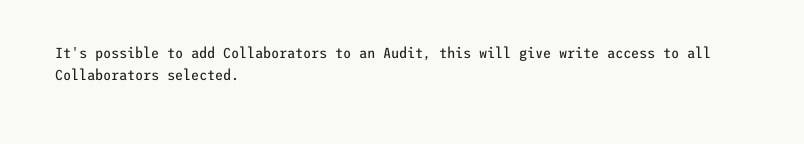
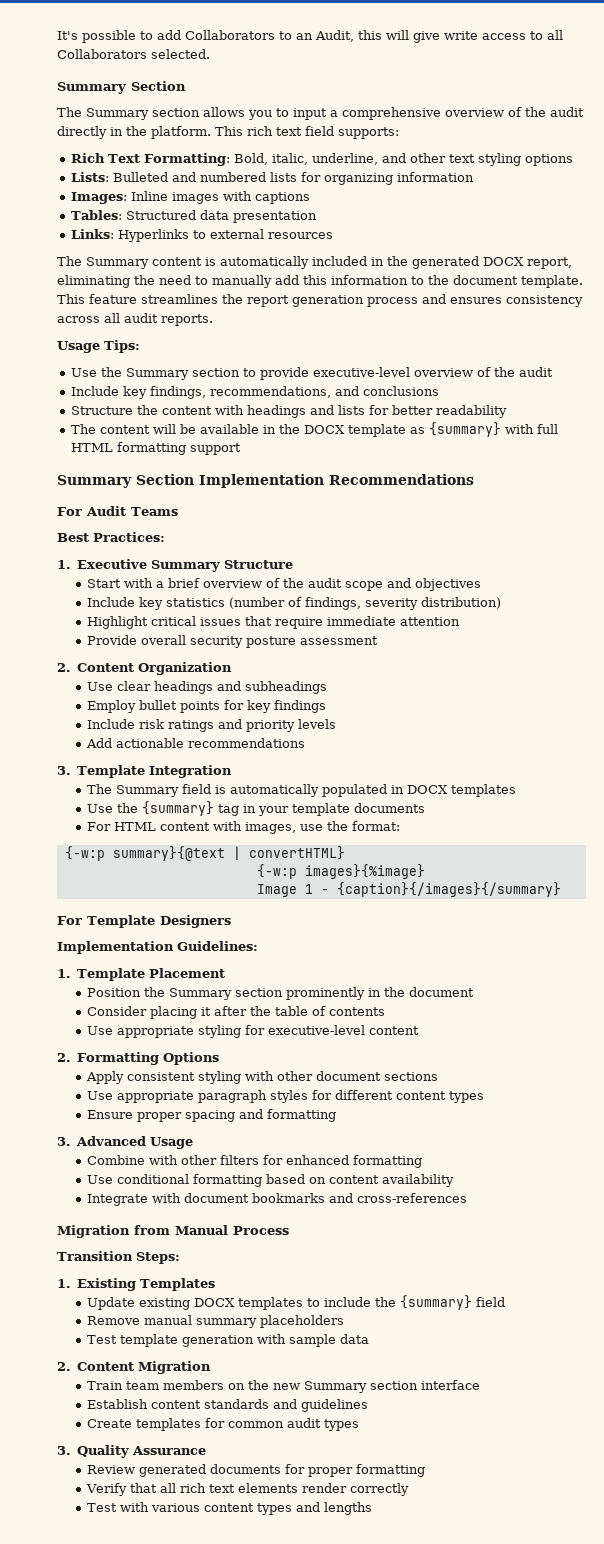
  It's possible to add Collaborators to an Audit, this will give write access to all Collaborators selected.
+ Summary Section
+ The Summary section allows you to input a comprehensive overview of the audit directly in the platform. This rich text field supports:
+ Rich Text Formatting: Bold, italic, underline, and other text styling options
+ Lists: Bulleted and numbered lists for organizing information
+ Images: Inline images with captions
+ Tables: Structured data presentation
+ Links: Hyperlinks to external resources
+ The Summary content is automatically included in the generated DOCX report, eliminating the need to manually add this information to the document template. This feature streamlines the report generation process and ensures consistency across all audit reports.
+ Usage Tips:
+ Use the Summary section to provide executive-level overview of the audit
+ Include key findings, recommendations, and conclusions
+ Structure the content with headings and lists for better readability
+ The content will be available in the DOCX template as {summary} with full HTML formatting support
+ Summary Section Implementation Recommendations
+ For Audit Teams
+ Best Practices:
+ 1. Executive Summary Structure
+ Start with a brief overview of the audit scope and objectives
+ Include key statistics (number of findings, severity distribution)
+ Highlight critical issues that require immediate attention
+ Provide overall security posture assessment
+ 2. Content Organization
+ Use clear headings and subheadings
+ Employ bullet points for key findings
+ Include risk ratings and priority levels
+ Add actionable recommendations
+ 3. Template Integration
+ The Summary field is automatically populated in DOCX templates
+ Use the {summary} tag in your template documents
+ For HTML content with images, use the format:
+ {-w:p summary}{@text | convertHTML}
+ {-w:p images}{%image}
+ Image 1 - {caption}{/images}{/summary}
+ For Template Designers
+ Implementation Guidelines:
+ 1. Template Placement
+ Position the Summary section prominently in the document
+ Consider placing it after the table of contents
+ Use appropriate styling for executive-level content
+ 2. Formatting Options
+ Apply consistent styling with other document sections
+ Use appropriate paragraph styles for different content types
+ Ensure proper spacing and formatting
+ 3. Advanced Usage
+ Combine with other filters for enhanced formatting
+ Use conditional formatting based on content availability
+ Integrate with document bookmarks and cross-references
+ Migration from Manual Process
+ Transition Steps:
+ 1. Existing Templates
+ Update existing DOCX templates to include the {summary} field
+ Remove manual summary placeholders
+ Test template generation with sample data
+ 2. Content Migration
+ Train team members on the new Summary section interface
+ Establish content standards and guidelines
+ Create templates for common audit types
+ 3. Quality Assurance
+ Review generated documents for proper formatting
+ Verify that all rich text elements render correctly
+ Test with various content types and lengths

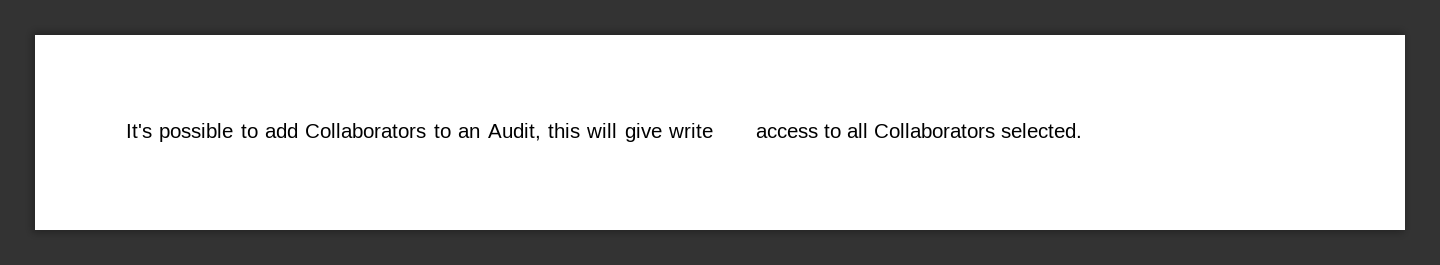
  It's possible to add Collaborators to an Audit, this will give write access to all Collaborators selected.
- Summary Section
- The Summary section allows you to input a comprehensive overview of the audit directly in the platform. This rich text field supports:
- Rich Text Formatting: Bold, italic, underline, and other text styling options
- Lists: Bulleted and numbered lists for organizing information
- Images: Inline images with captions
- Tables: Structured data presentation
- Links: Hyperlinks to external resources
- The Summary content is automatically included in the generated DOCX report, eliminating the need to manually add this information to the document template. This feature streamlines the report generation process and ensures consistency across all audit reports.
- Usage Tips:
- Use the Summary section to provide executive-level overview of the audit
- Include key findings, recommendations, and conclusions
- Structure the content with headings and lists for better readability
- The content will be available in the DOCX template as {summary} with full HTML formatting support
- Summary Section Implementation Recommendations
- For Audit Teams
- Best Practices:
- 1. Executive Summary Structure
- Start with a brief overview of the audit scope and objectives
- Include key statistics (number of findings, severity distribution)
- Highlight critical issues that require immediate attention
- Provide overall security posture assessment
- 2. Content Organization
- Use clear headings and subheadings
- Employ bullet points for key findings
- Include risk ratings and priority levels
- Add actionable recommendations
- 3. Template Integration
- The Summary field is automatically populated in DOCX templates
- Use the {summary} tag in your template documents
- For HTML content with images, use the format:
- {-w:p summary}{@text | convertHTML}
- {-w:p images}{%image}
- Image 1 - {caption}{/images}{/summary}
- For Template Designers
- Implementation Guidelines:
- 1. Template Placement
- Position the Summary section prominently in the document
- Consider placing it after the table of contents
- Use appropriate styling for executive-level content
- 2. Formatting Options
- Apply consistent styling with other document sections
- Use appropriate paragraph styles for different content types
- Ensure proper spacing and formatting
- 3. Advanced Usage
- Combine with other filters for enhanced formatting
- Use conditional formatting based on content availability
- Integrate with document bookmarks and cross-references
- Migration from Manual Process
- Transition Steps:
- 1. Existing Templates
- Update existing DOCX templates to include the {summary} field
- Remove manual summary placeholders
- Test template generation with sample data
- 2. Content Migration
- Train team members on the new Summary section interface
- Establish content standards and guidelines
- Create templates for common audit types
- 3. Quality Assurance
- Review generated documents for proper formatting
- Verify that all rich text elements render correctly
- Test with various content types and lengths

